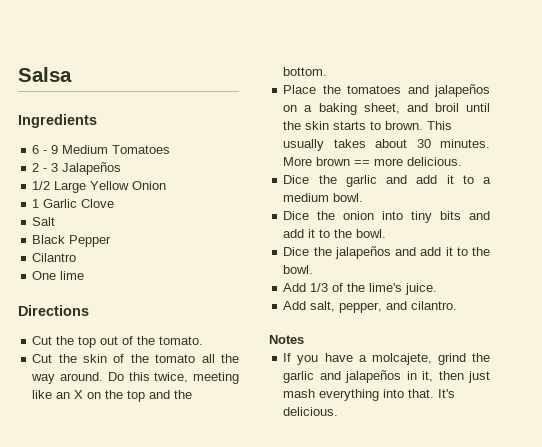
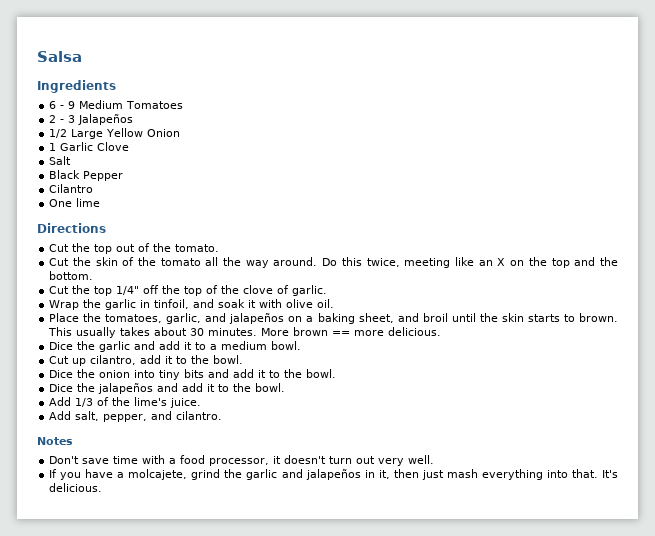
+ Cut the top 1/4" off the top of the clove of garlic.
+ Wrap the garlic in tinfoil, and soak it with olive oil.
- Place the tomatoes and jalapeños on a baking sheet, and broil until the skin starts to brown.
+ Place the tomatoes, garlic, and jalapeños on a baking sheet, and broil until the skin starts to brown.
+ Cut up cilantro, add it to the bowl.
+ Don't save time with a food processor, it doesn't turn out very well.

